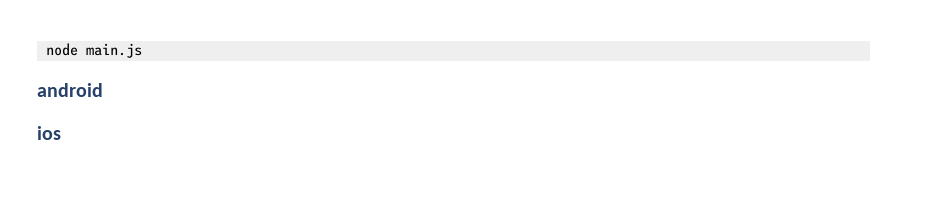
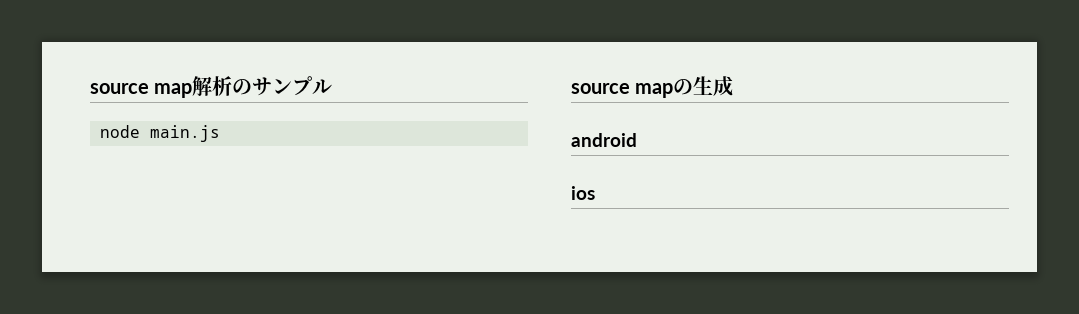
+ source map解析のサンプル
+ source mapの生成

